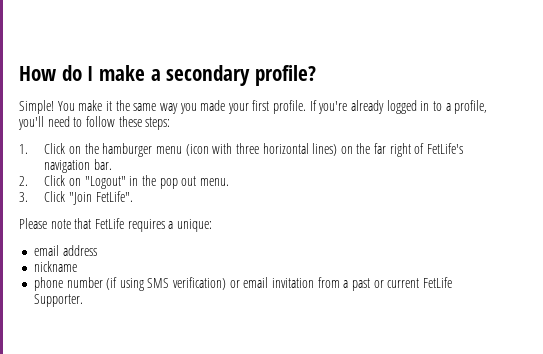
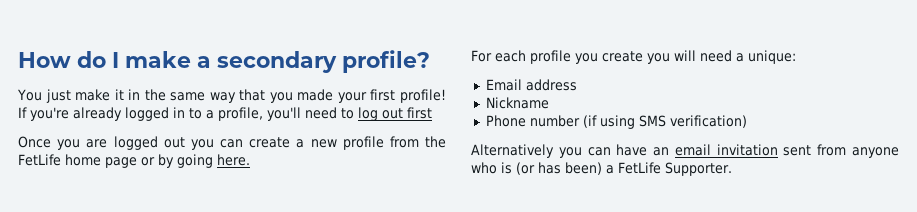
- Simple! You make it the same way you made your first profile.
+ You just make it in the same way that you made your first profile!
- If you're already logged in to a profile, you'll need to follow these steps:
- 1. Click on the hamburger menu (icon with three horizontal lines) on the far right of FetLife's navigation bar.
- 2. Click on "Logout" in the pop out menu.
- 3. Click "Join FetLife".
- Please note that FetLife requires a unique:
+ If you're already logged in to a profile, you'll need to log out first
+ Once you are logged out you can create a new profile from the FetLife home page or by going here.
+ For each profile you create you will need a unique:
- email address
+ Email address
- nickname
- phone number (if using SMS verification) or email invitation from a past or current FetLife Supporter.
+ Nickname
+ Phone number (if using SMS verification)
+ Alternatively you can have an email invitation sent from anyone who is (or has been) a FetLife Supporter.

